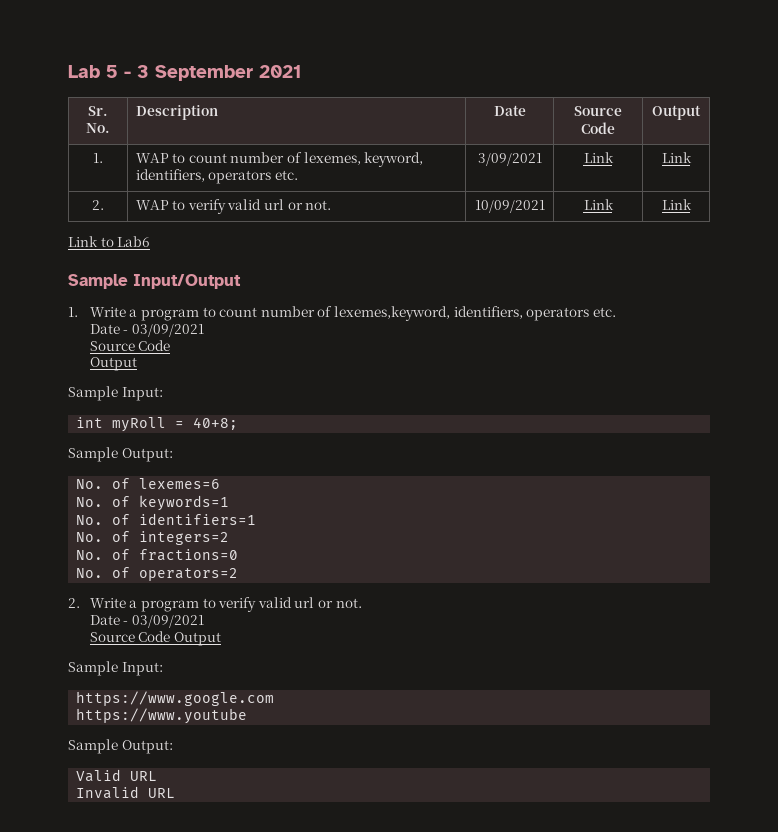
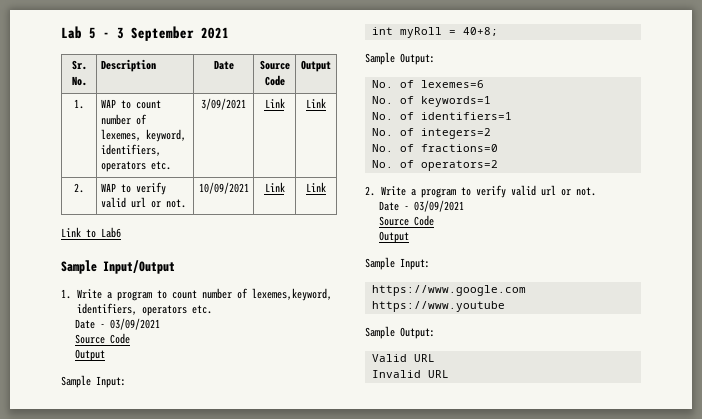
  2. Write a program to verify valid url or not.
  Date - 03/09/2021
- Source Code Output
+ Source Code
+ Output

